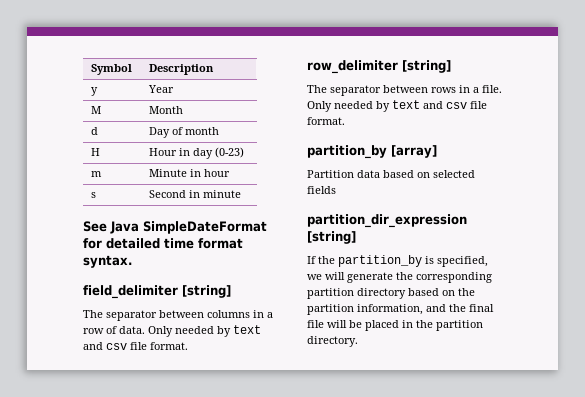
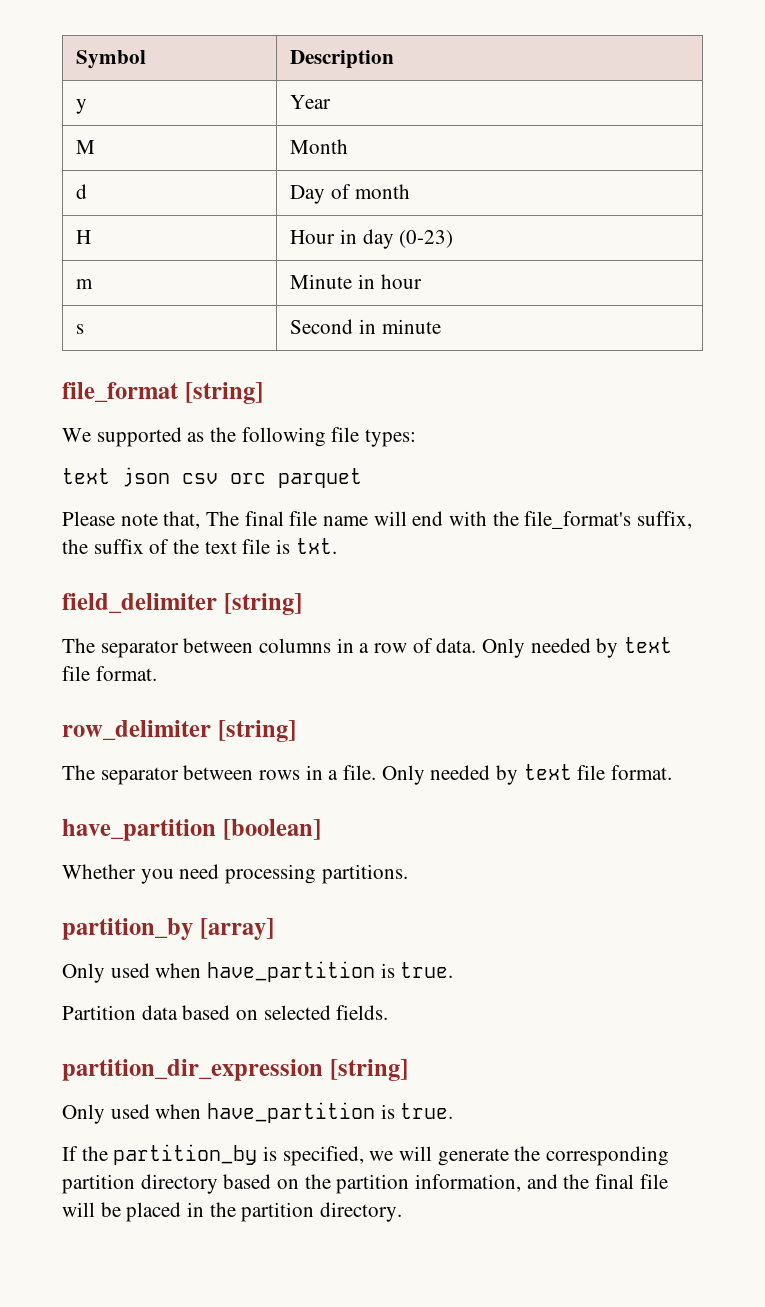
- See Java SimpleDateFormat for detailed time format syntax.
+ file_format [string]
+ We supported as the following file types:
+ text json csv orc parquet
+ Please note that, The final file name will end with the file_format's suffix, the suffix of the text file is txt.
- The separator between columns in a row of data. Only needed by text and csv file format.
+ The separator between columns in a row of data. Only needed by text file format.
- The separator between rows in a file. Only needed by text and csv file format.
+ The separator between rows in a file. Only needed by text file format.
+ have_partition [boolean]
+ Whether you need processing partitions.
  partition_by [array]
+ Only used when have_partition is true.
- Partition data based on selected fields
+ Partition data based on selected fields.
  partition_dir_expression [string]
+ Only used when have_partition is true.

